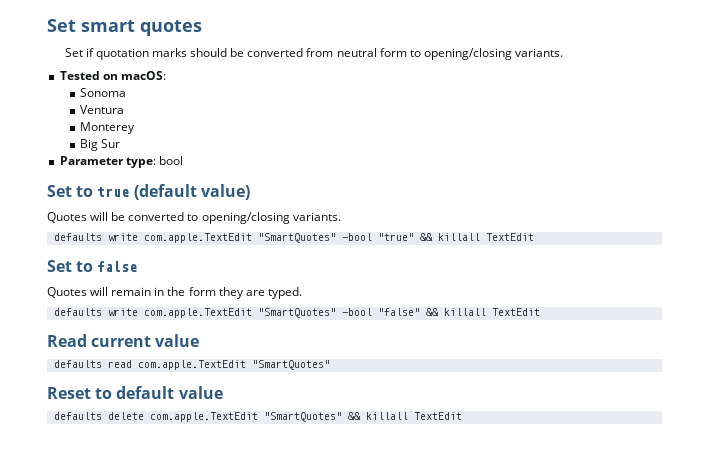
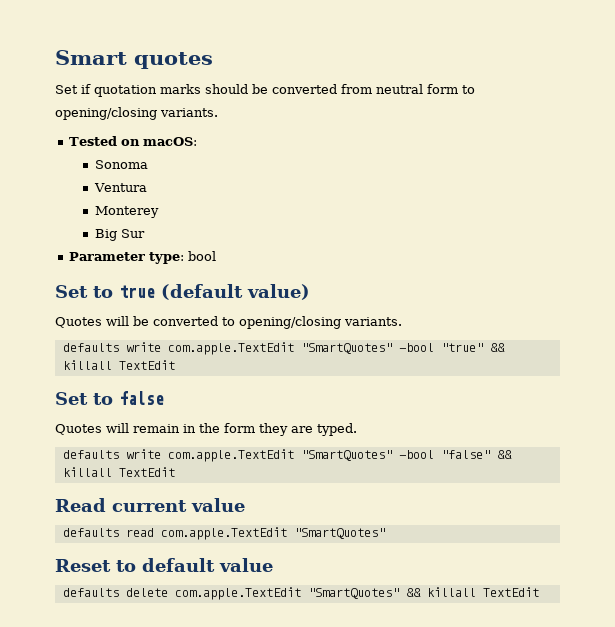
- Set smart quotes
+ Smart quotes

